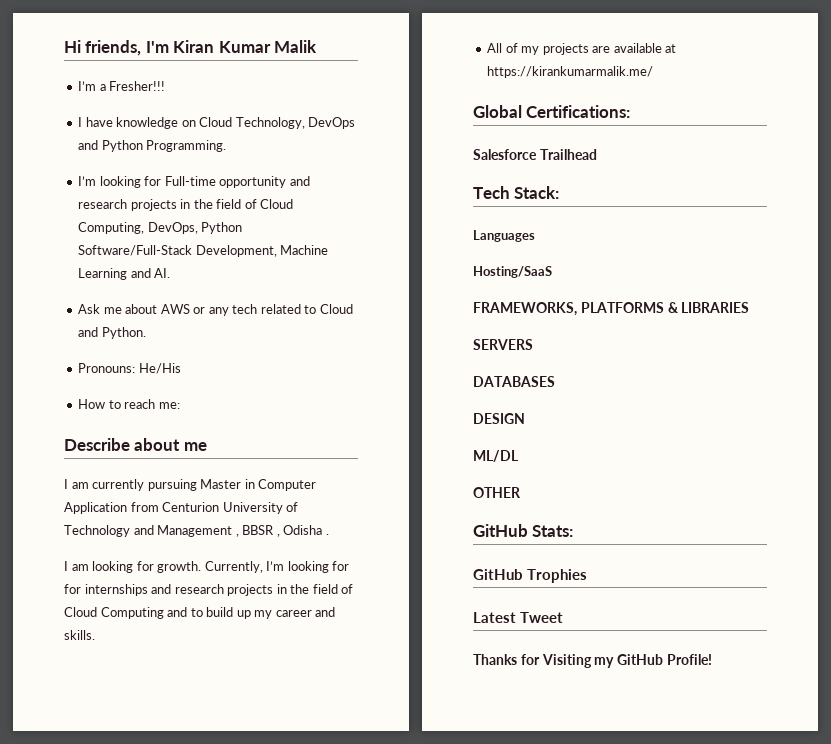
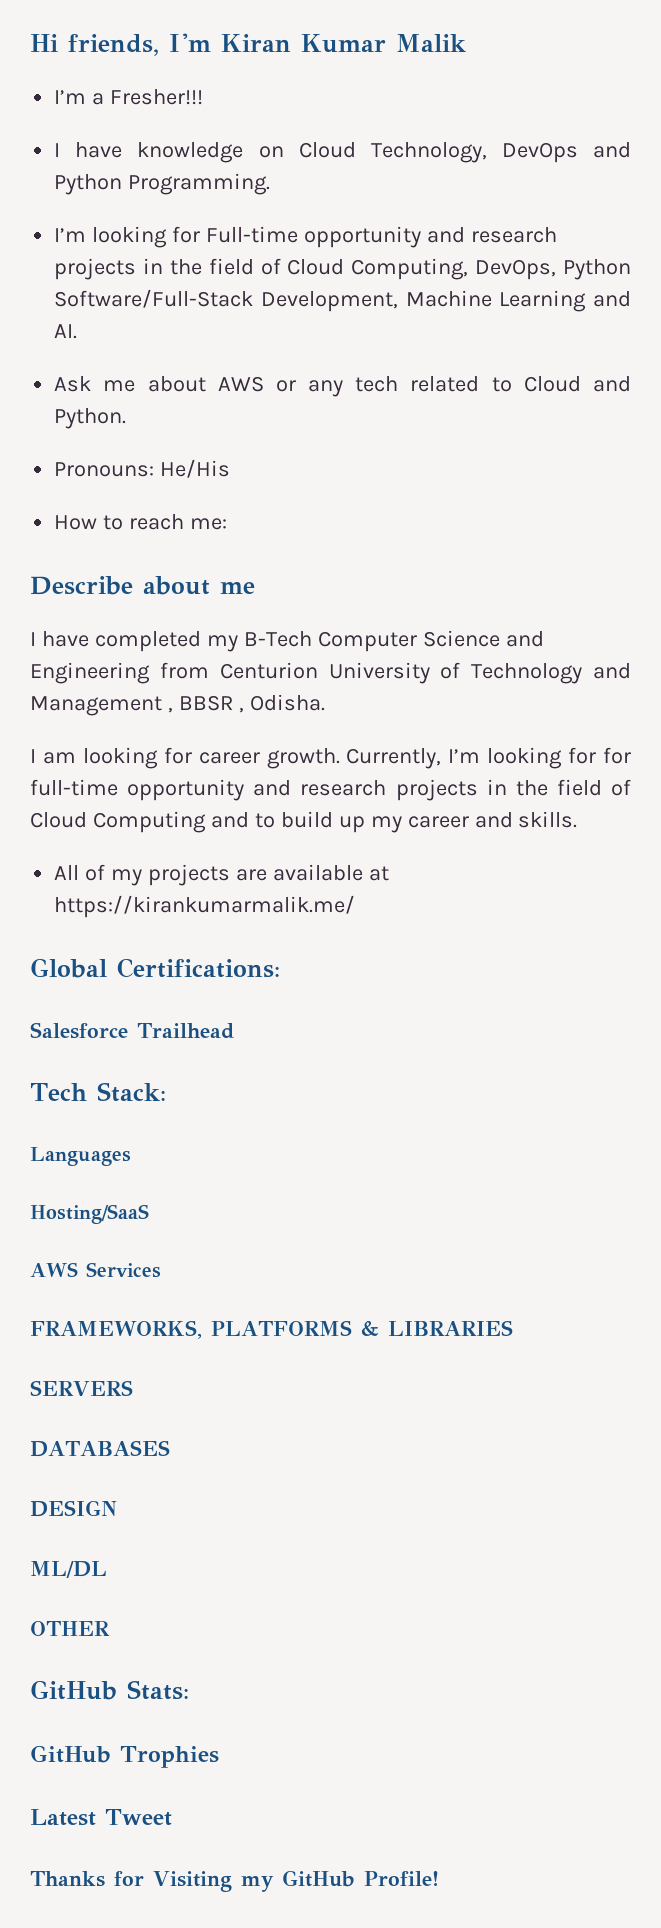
- I am currently pursuing Master in Computer Application from Centurion University of Technology and Management , BBSR , Odisha .
+ I have completed my B-Tech Computer Science and Engineering from Centurion University of Technology and Management , BBSR , Odisha.
- I am looking for growth.
+ I am looking for career growth.
- Currently, I’m looking for for internships and research projects in the field of Cloud Computing and to build up my career and skills.
+ Currently, I’m looking for for full-time opportunity and research projects in the field of Cloud Computing and to build up my career and skills.
+ AWS Services

